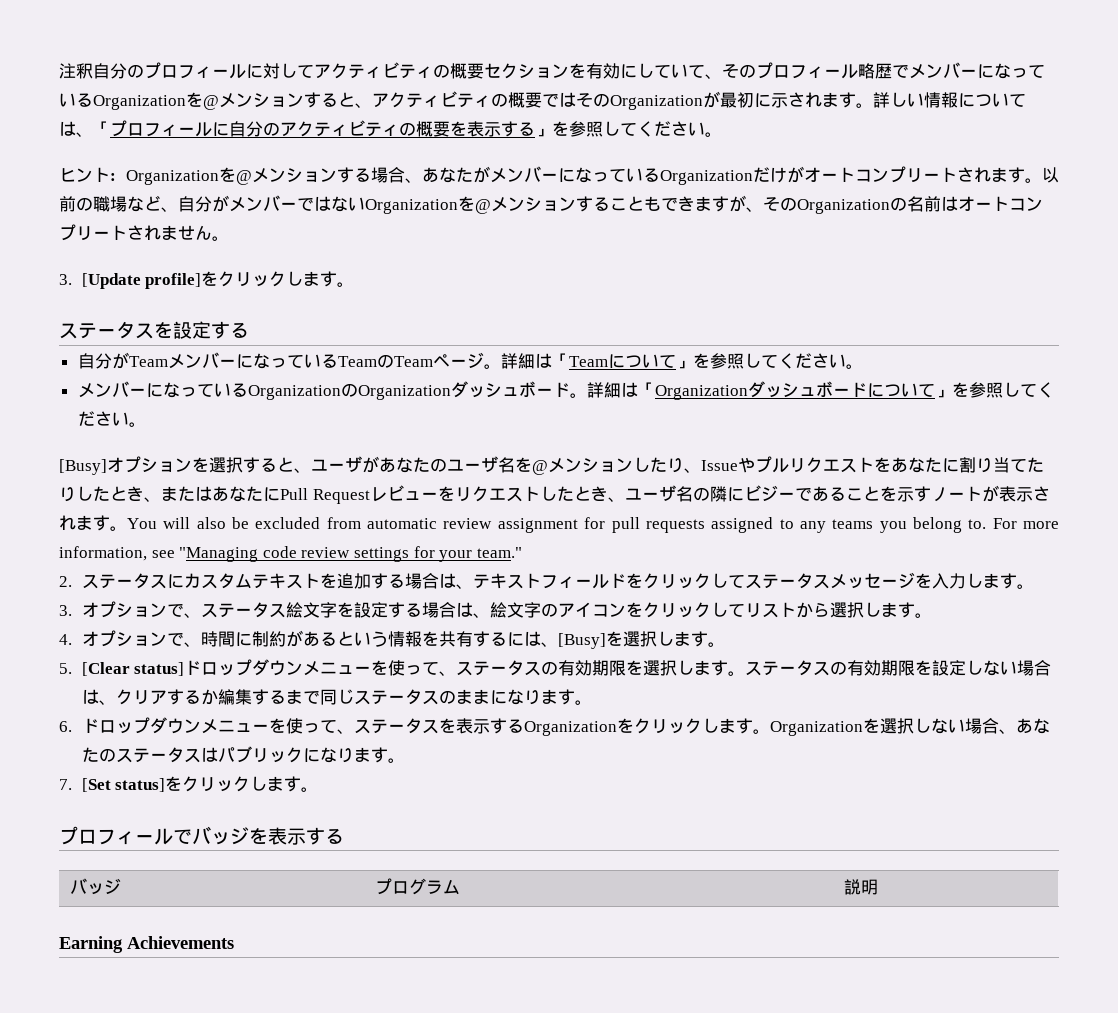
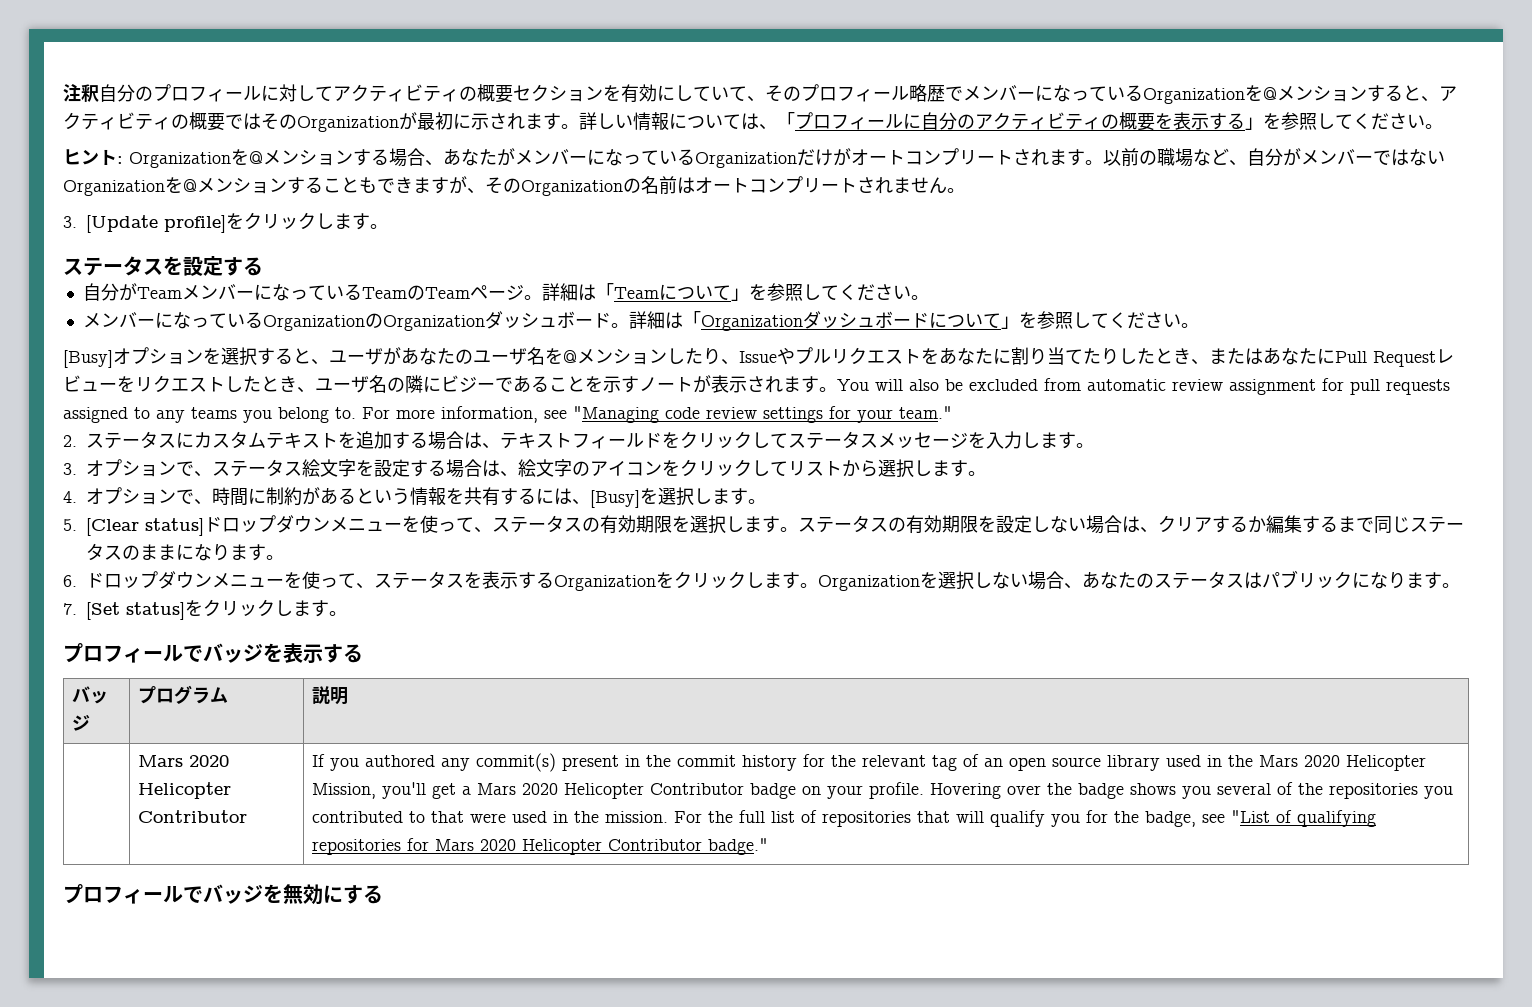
- Earning Achievements
+ Mars 2020 Helicopter Contributor | If you authored any commit(s) present in the commit history for the relevant tag of an open source library used in the Mars 2020 Helicopter Mission, you'll get a Mars 2020 Helicopter Contributor badge on your profile. Hovering over the badge shows you several of the repositories you contributed to that were used in the mission. For the full list of repositories that will qualify you for the badge, see "List of qualifying repositories for Mars 2020 Helicopter Contributor badge."
+ プロフィールでバッジを無効にする

